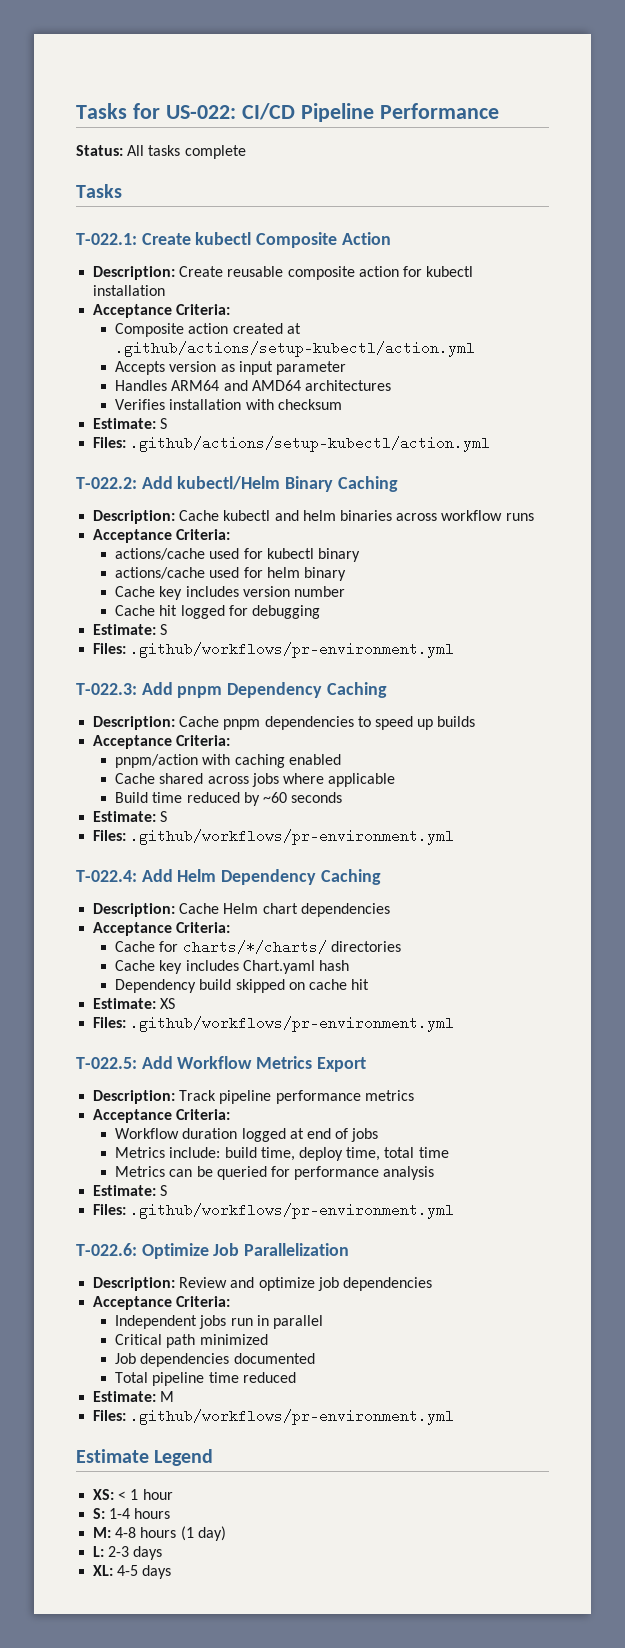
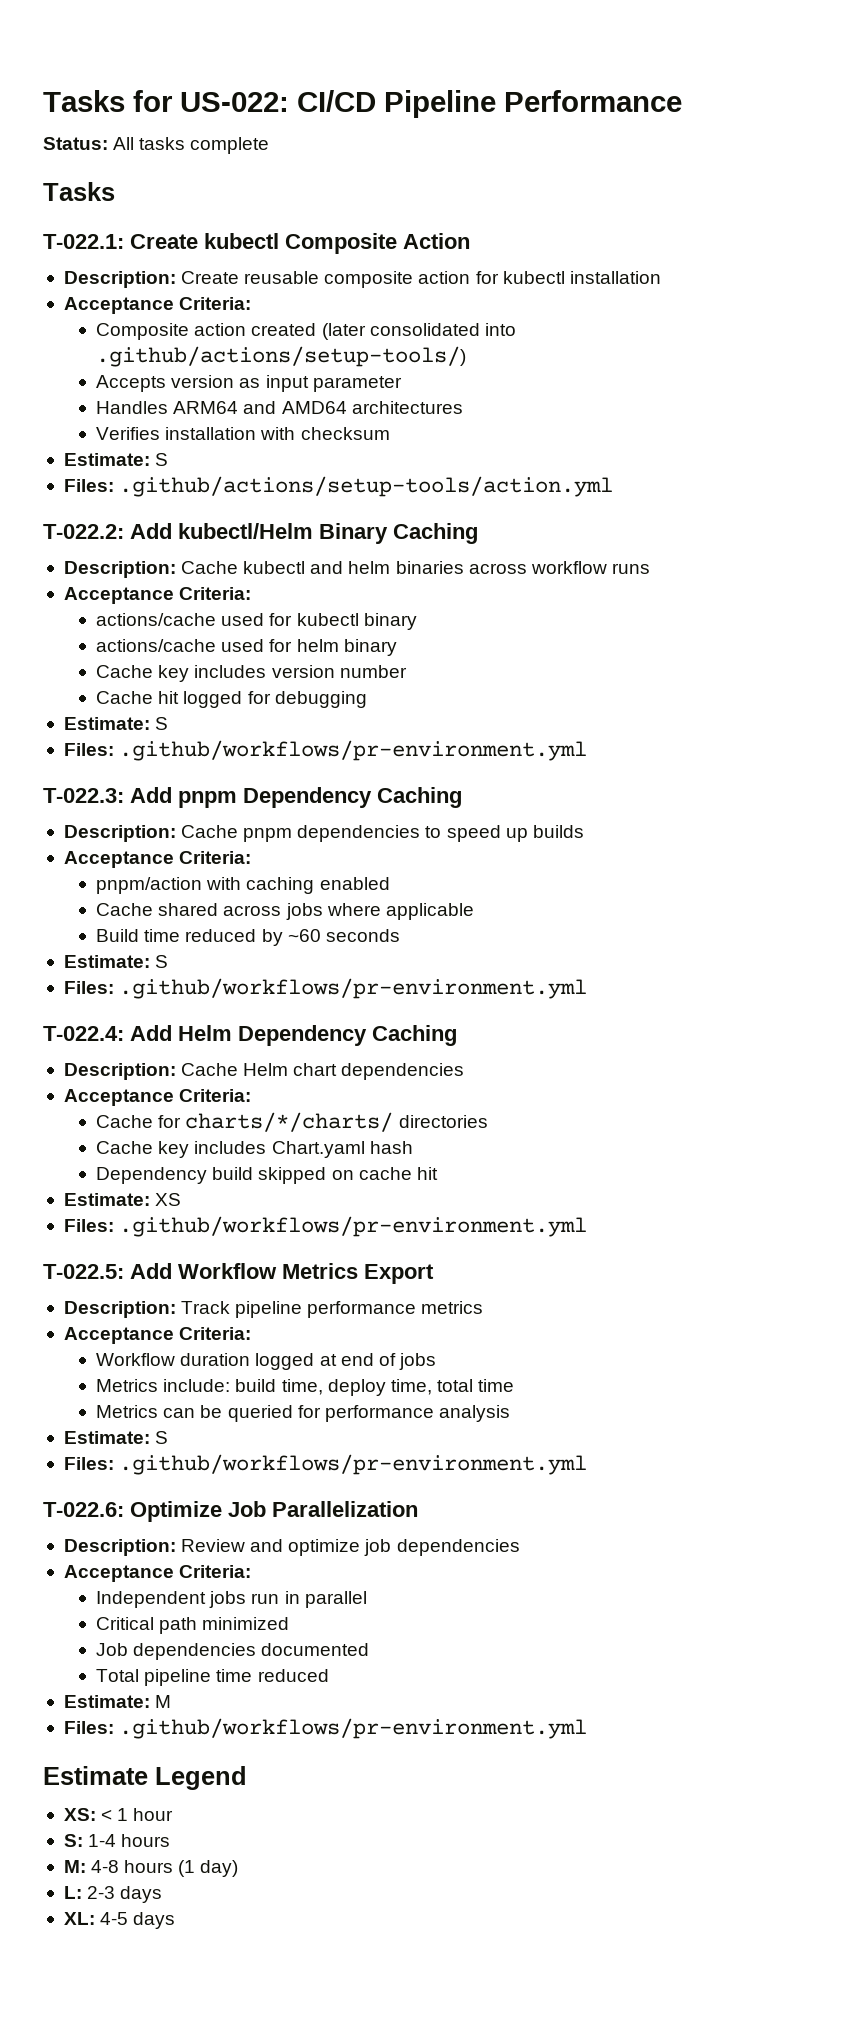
- Composite action created at .github/actions/setup-kubectl/action.yml
+ Composite action created (later consolidated into .github/actions/setup-tools/)
- Files: .github/actions/setup-kubectl/action.yml
+ Files: .github/actions/setup-tools/action.yml

